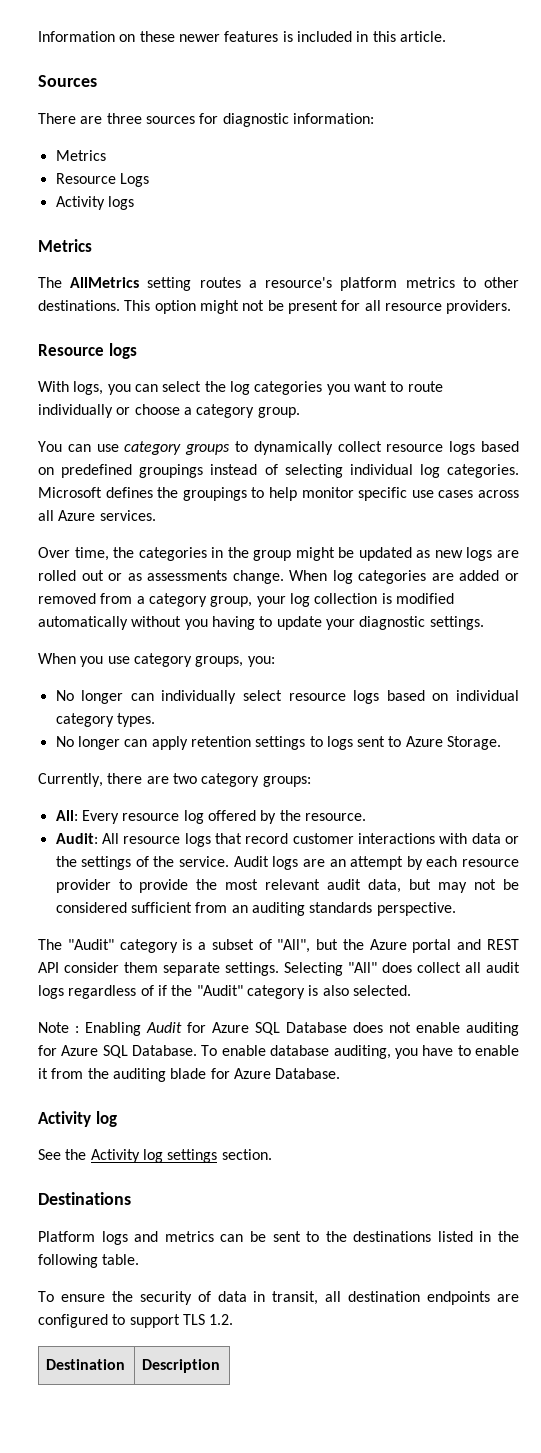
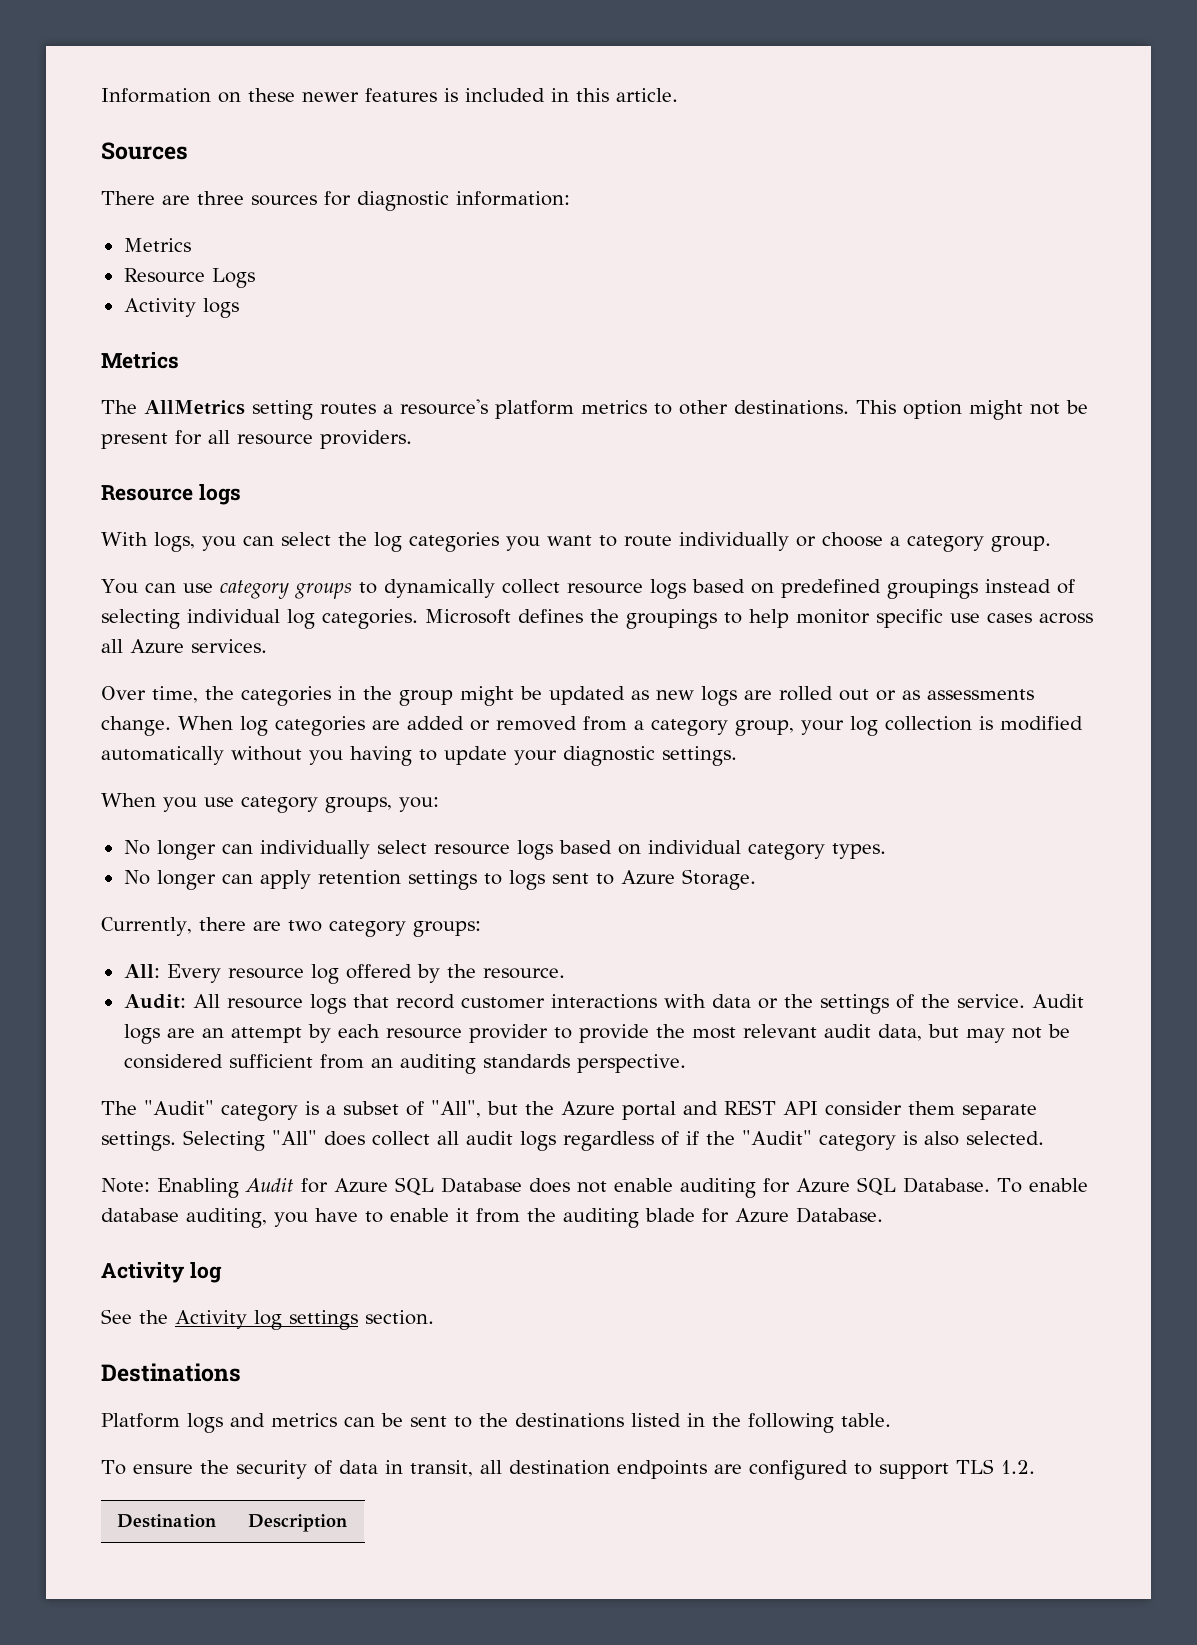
- Note : Enabling Audit for Azure SQL Database does not enable auditing for Azure SQL Database.
+ Note: Enabling Audit for Azure SQL Database does not enable auditing for Azure SQL Database.

